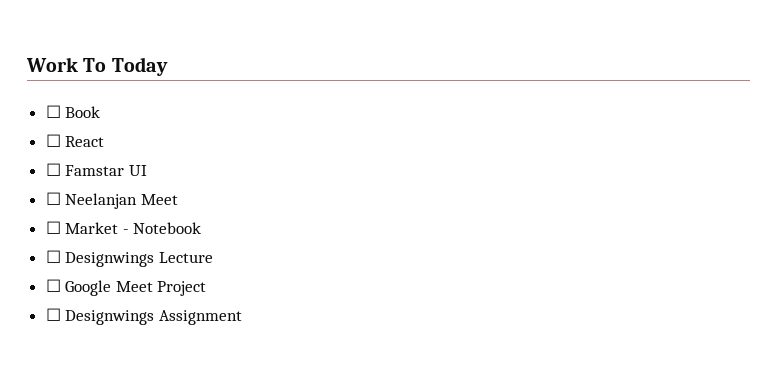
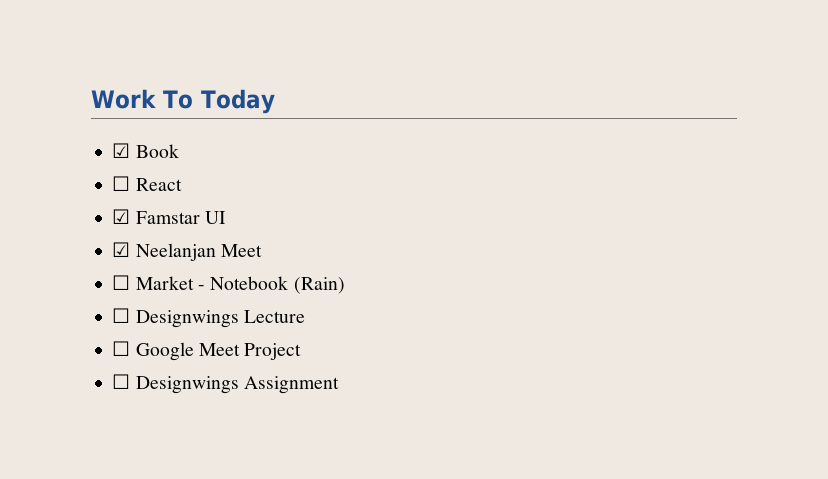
- ☐ Book
+ ☑ Book
- ☐ Famstar UI
+ ☑ Famstar UI
- ☐ Neelanjan Meet
+ ☑ Neelanjan Meet
- ☐ Market - Notebook
+ ☐ Market - Notebook (Rain)

